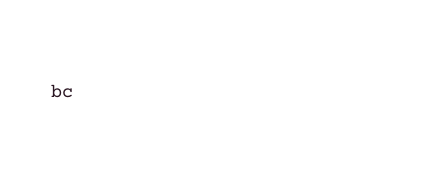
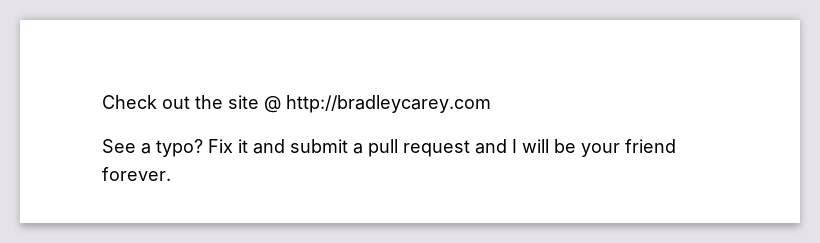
- bc
+ Check out the site @ http://bradleycarey.com
+ See a typo? Fix it and submit a pull request and I will be your friend forever.

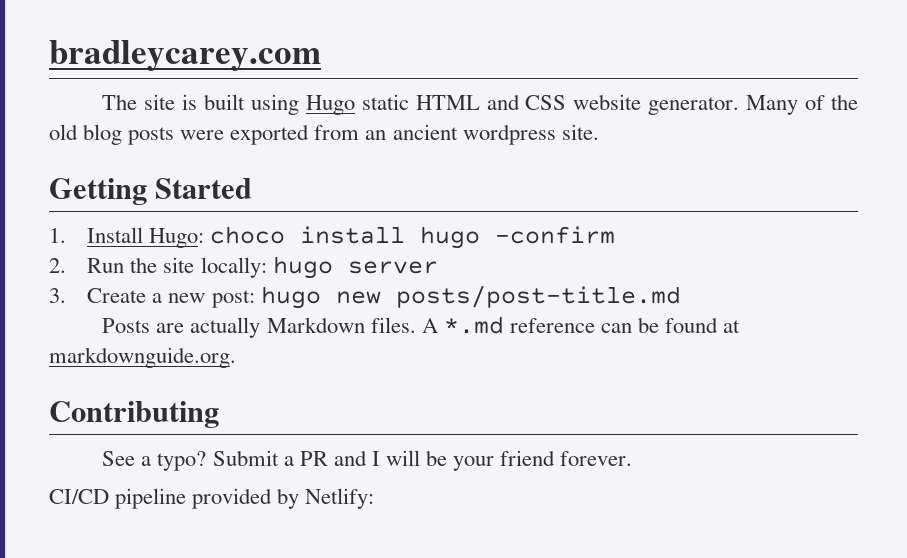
- Check out the site @ http://bradleycarey.com
- See a typo? Fix it and submit a pull request and I will be your friend forever.
+ bradleycarey.com
+ The site is built using Hugo static HTML and CSS website generator. Many of the old blog posts were exported from an ancient wordpress site.
+ Getting Started
+ 1. Install Hugo: choco install hugo -confirm
+ 2. Run the site locally: hugo server
+ 3. Create a new post: hugo new posts/post-title.md
+ Posts are actually Markdown files. A *.md reference can be found at markdownguide.org.
+ Contributing
+ See a typo? Submit a PR and I will be your friend forever.
+ CI/CD pipeline provided by Netlify:

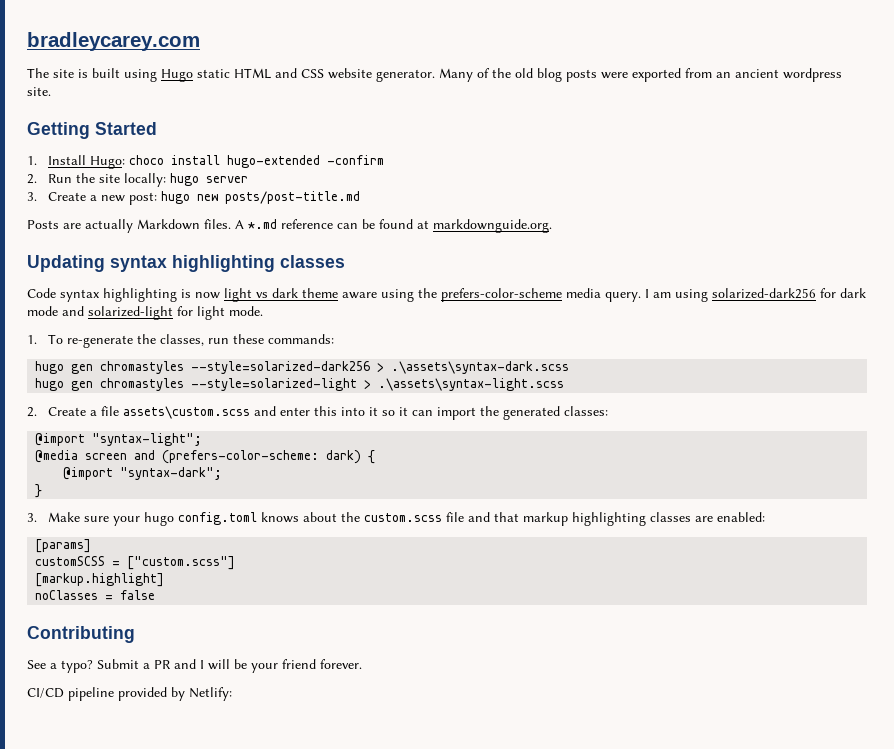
- 1. Install Hugo: choco install hugo -confirm
+ 1. Install Hugo: choco install hugo-extended -confirm
+ Updating syntax highlighting classes
+ Code syntax highlighting is now light vs dark theme aware using the prefers-color-scheme media query. I am using solarized-dark256 for dark mode and solarized-light for light mode.
+ 1. To re-generate the classes, run these commands:
+ hugo gen chromastyles --style=solarized-dark256 > .\assets\syntax-dark.scss
+ hugo gen chromastyles --style=solarized-light > .\assets\syntax-light.scss
+ 2. Create a file assets\custom.scss and enter this into it so it can import the generated classes:
+ @import "syntax-light";
+ @media screen and (prefers-color-scheme: dark) {
+ @import "syntax-dark";
+ }
+ 3. Make sure your hugo config.toml knows about the custom.scss file and that markup highlighting classes are enabled:
+ [params]
+ customSCSS = ["custom.scss"]
+ [markup.highlight]
+ noClasses = false

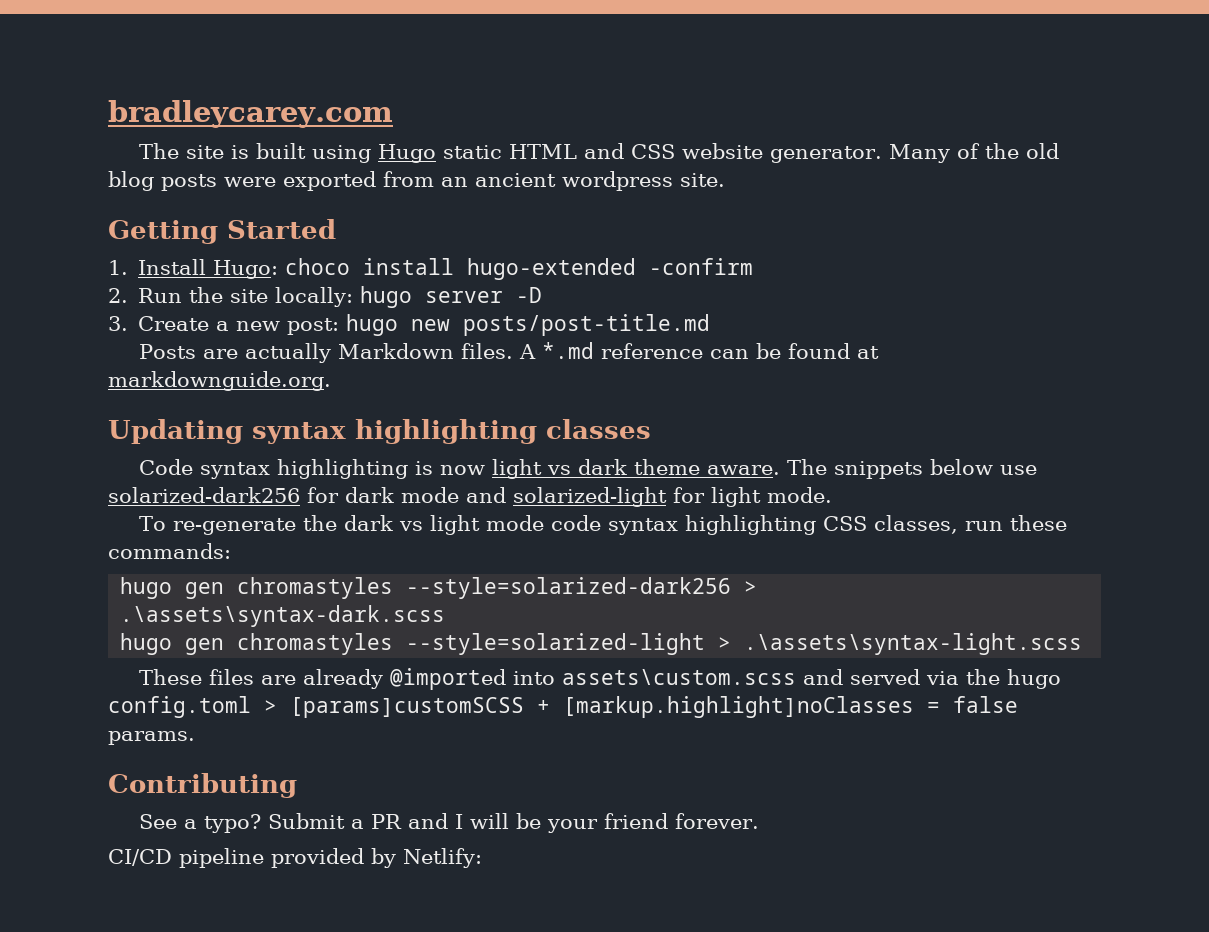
- 2. Run the site locally: hugo server
+ 2. Run the site locally: hugo server -D
- Code syntax highlighting is now light vs dark theme aware using the prefers-color-scheme media query. I am using solarized-dark256 for dark mode and solarized-light for light mode.
+ Code syntax highlighting is now light vs dark theme aware. The snippets below use solarized-dark256 for dark mode and solarized-light for light mode.
- 1. To re-generate the classes, run these commands:
+ To re-generate the dark vs light mode code syntax highlighting CSS classes, run these commands:
- 2. Create a file assets\custom.scss and enter this into it so it can import the generated classes:
- @import "syntax-light";
- @media screen and (prefers-color-scheme: dark) {
- @import "syntax-dark";
- }
- 3. Make sure your hugo config.toml knows about the custom.scss file and that markup highlighting classes are enabled:
- [params]
- customSCSS = ["custom.scss"]
- [markup.highlight]
- noClasses = false
+ These files are already @imported into assets\custom.scss and served via the hugo config.toml > [params]customSCSS + [markup.highlight]noClasses = false params.

